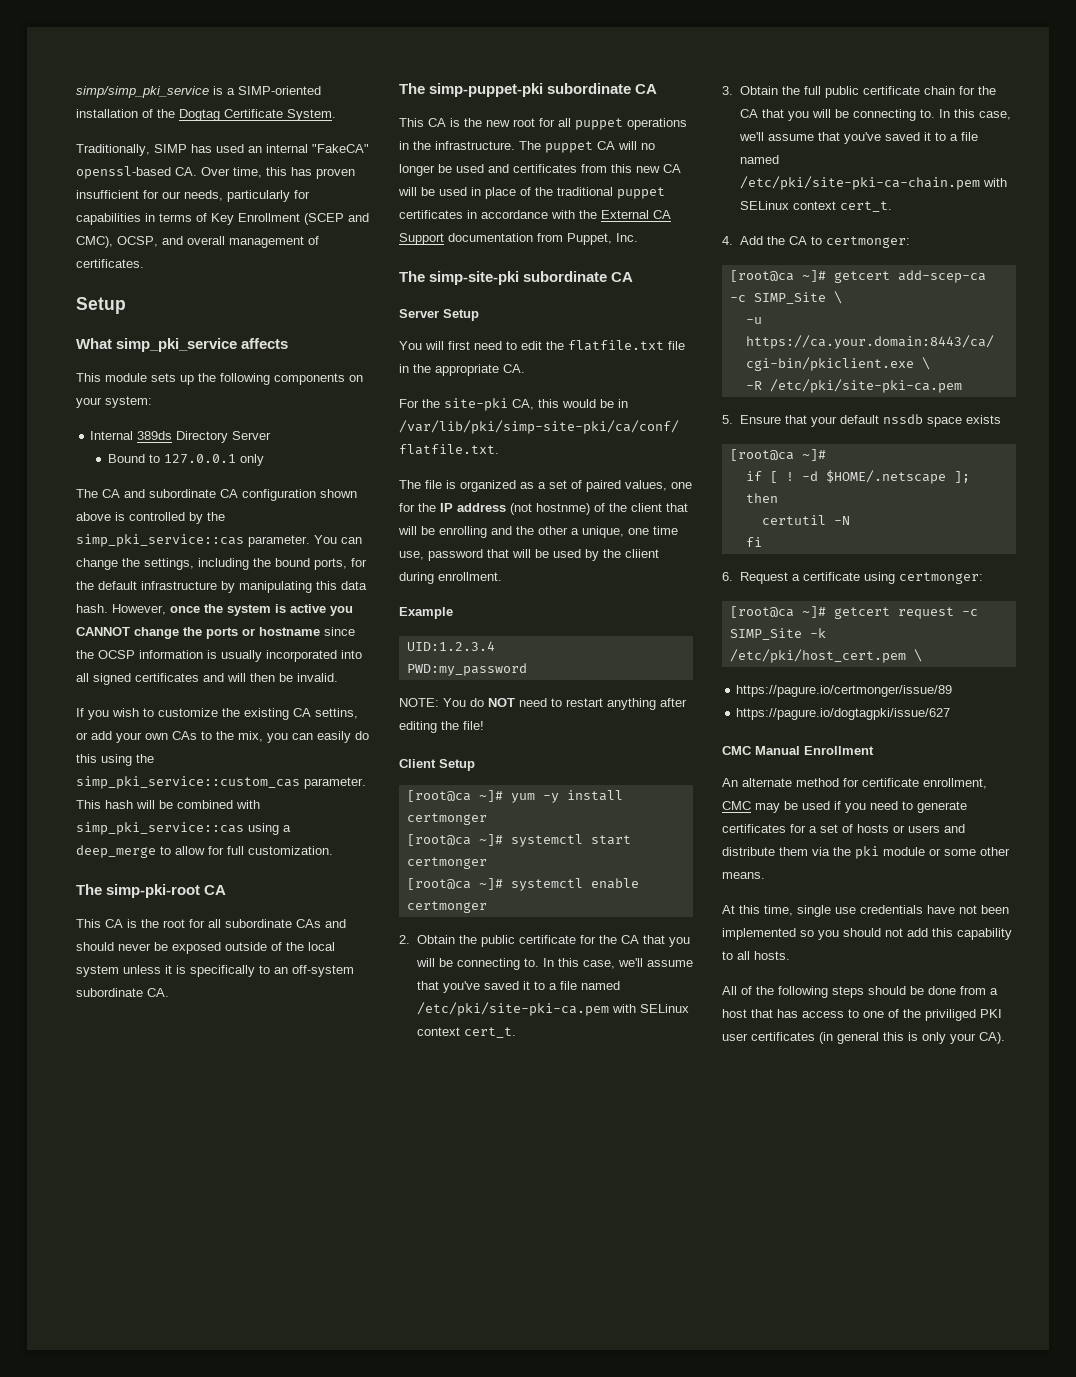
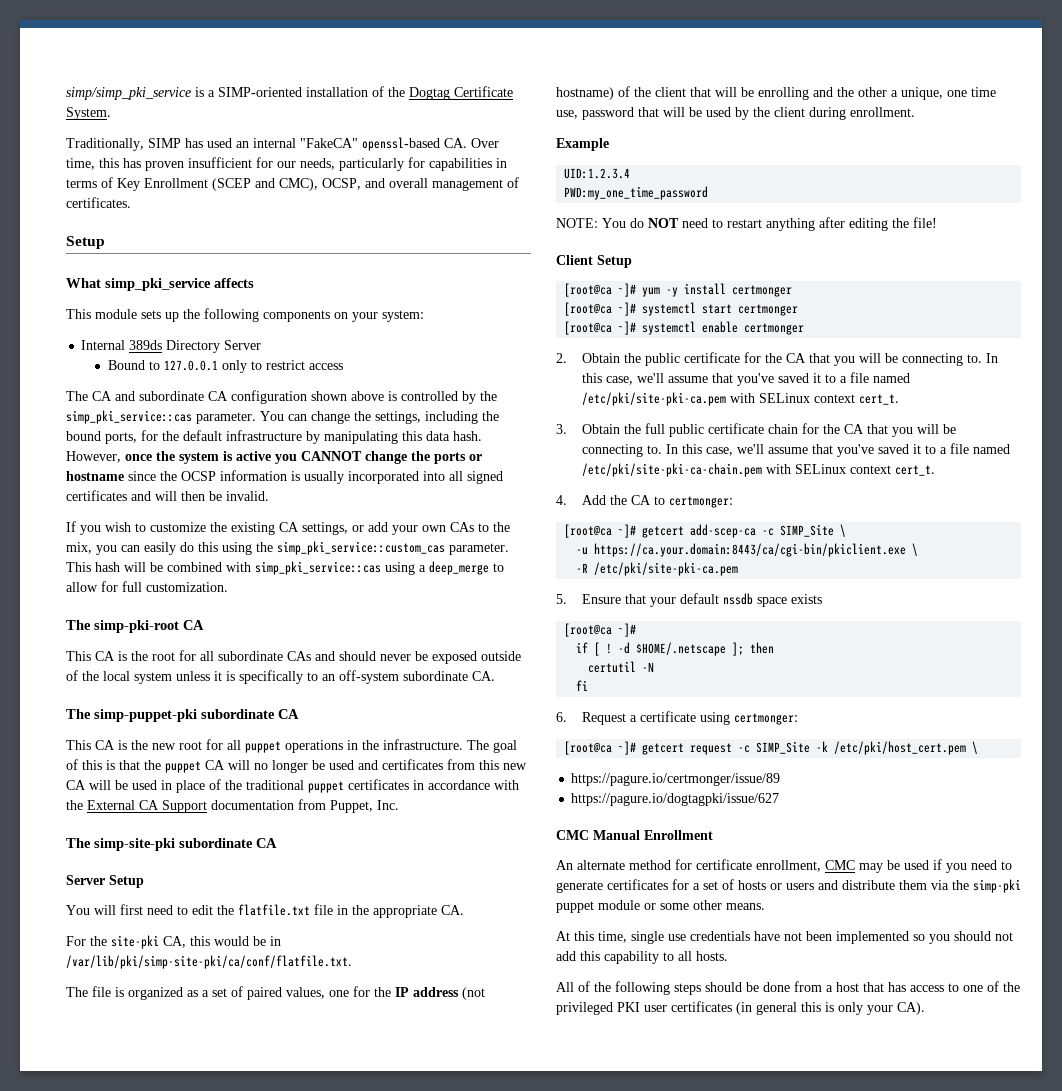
- Bound to 127.0.0.1 only
+ Bound to 127.0.0.1 only to restrict access
- If you wish to customize the existing CA settins, or add your own CAs to the mix, you can easily do this using the simp_pki_service::custom_cas parameter.
+ If you wish to customize the existing CA settings, or add your own CAs to the mix, you can easily do this using the simp_pki_service::custom_cas parameter.
- The puppet CA will no longer be used and certificates from this new CA will be used in place of the traditional puppet certificates in accordance with the External CA Support documentation from Puppet, Inc.
+ The goal of this is that the puppet CA will no longer be used and certificates from this new CA will be used in place of the traditional puppet certificates in accordance with the External CA Support documentation from Puppet, Inc.
- The file is organized as a set of paired values, one for the IP address (not hostnme) of the client that will be enrolling and the other a unique, one time use, password that will be used by the cliient during enrollment.
+ The file is organized as a set of paired values, one for the IP address (not hostname) of the client that will be enrolling and the other a unique, one time use, password that will be used by the client during enrollment.
- PWD:my_password
+ PWD:my_one_time_password
- An alternate method for certificate enrollment, CMC may be used if you need to generate certificates for a set of hosts or users and distribute them via the pki module or some other means.
+ An alternate method for certificate enrollment, CMC may be used if you need to generate certificates for a set of hosts or users and distribute them via the simp-pki puppet module or some other means.
- All of the following steps should be done from a host that has access to one of the priviliged PKI user certificates (in general this is only your CA).
+ All of the following steps should be done from a host that has access to one of the privileged PKI user certificates (in general this is only your CA).

